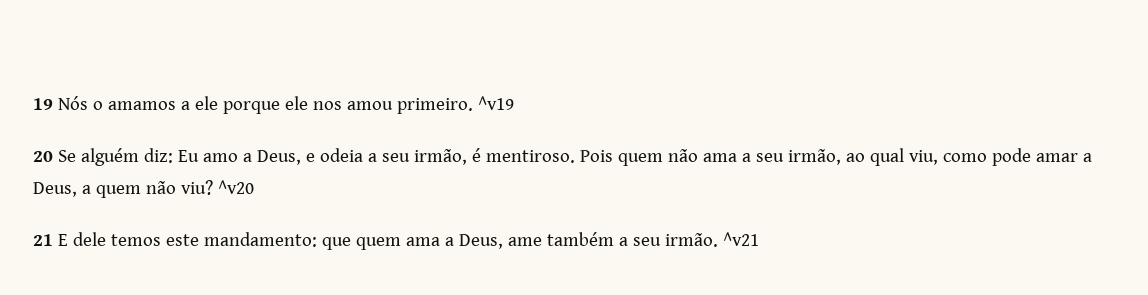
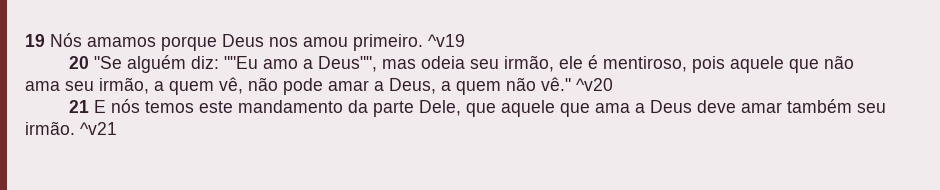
- 19 Nós o amamos a ele porque ele nos amou primeiro.
+ 19 Nós amamos porque Deus nos amou primeiro.
- 20 Se alguém diz: Eu amo a Deus, e odeia a seu irmão, é mentiroso. Pois quem não ama a seu irmão, ao qual viu, como pode amar a Deus, a quem não viu?
+ 20 "Se alguém diz: ""Eu amo a Deus"", mas odeia seu irmão, ele é mentiroso, pois aquele que não ama seu irmão, a quem vê, não pode amar a Deus, a quem não vê."
- 21 E dele temos este mandamento: que quem ama a Deus, ame também a seu irmão.
+ 21 E nós temos este mandamento da parte Dele, que aquele que ama a Deus deve amar também seu irmão.

